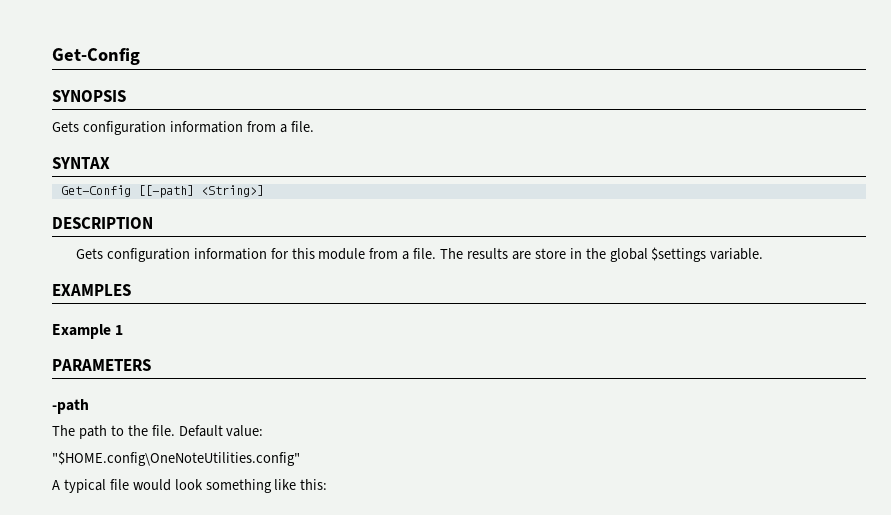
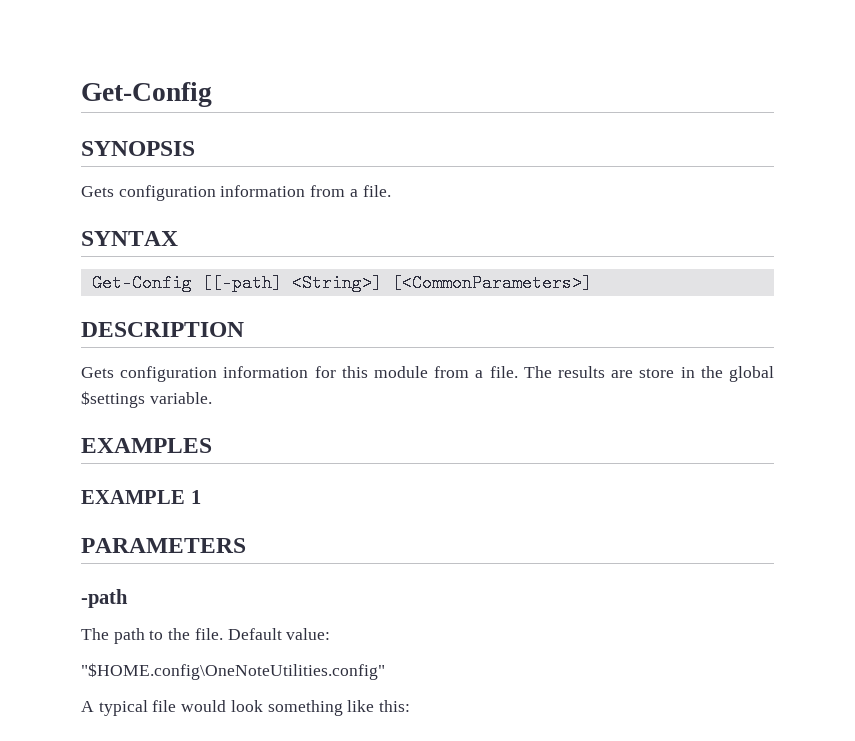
- Get-Config [[-path] <String>]
+ Get-Config [[-path] <String>] [<CommonParameters>]
- Example 1
+ EXAMPLE 1

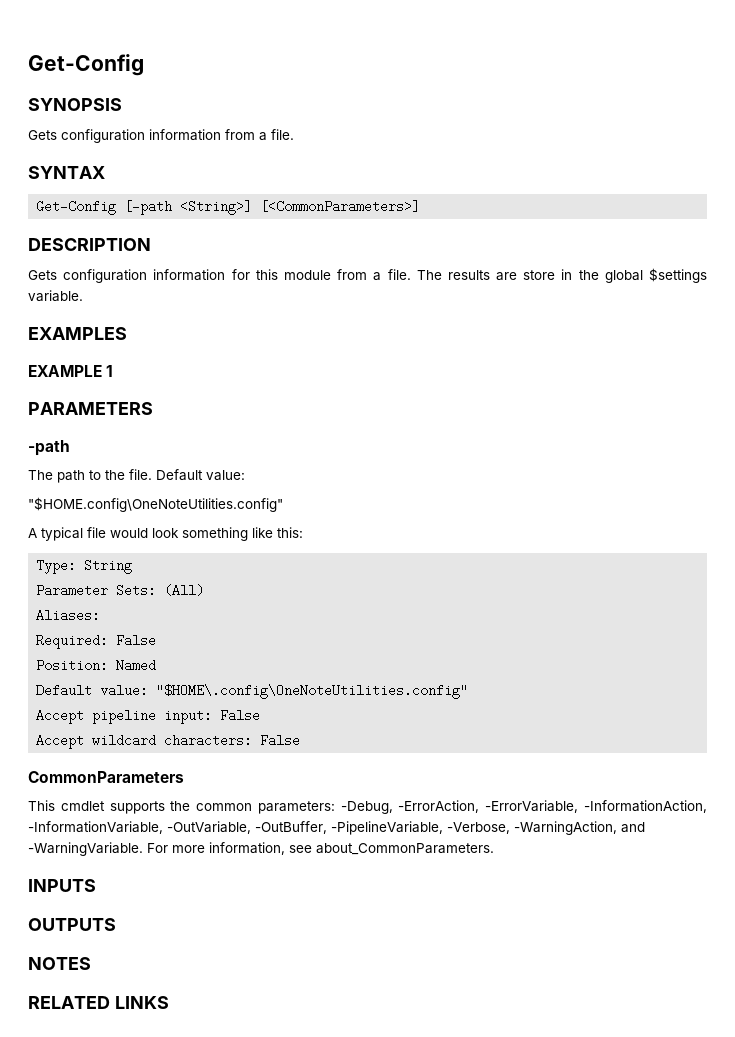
- Get-Config [[-path] <String>] [<CommonParameters>]
+ Get-Config [-path <String>] [<CommonParameters>]
+ Type: String
+ Parameter Sets: (All)
+ Aliases:
+ Required: False
+ Position: Named
+ Default value: "$HOME\.config\OneNoteUtilities.config"
+ Accept pipeline input: False
+ Accept wildcard characters: False
+ CommonParameters
+ This cmdlet supports the common parameters: -Debug, -ErrorAction, -ErrorVariable, -InformationAction, -InformationVariable, -OutVariable, -OutBuffer, -PipelineVariable, -Verbose, -WarningAction, and -WarningVariable. For more information, see about_CommonParameters.
+ INPUTS
+ OUTPUTS
+ NOTES
+ RELATED LINKS

